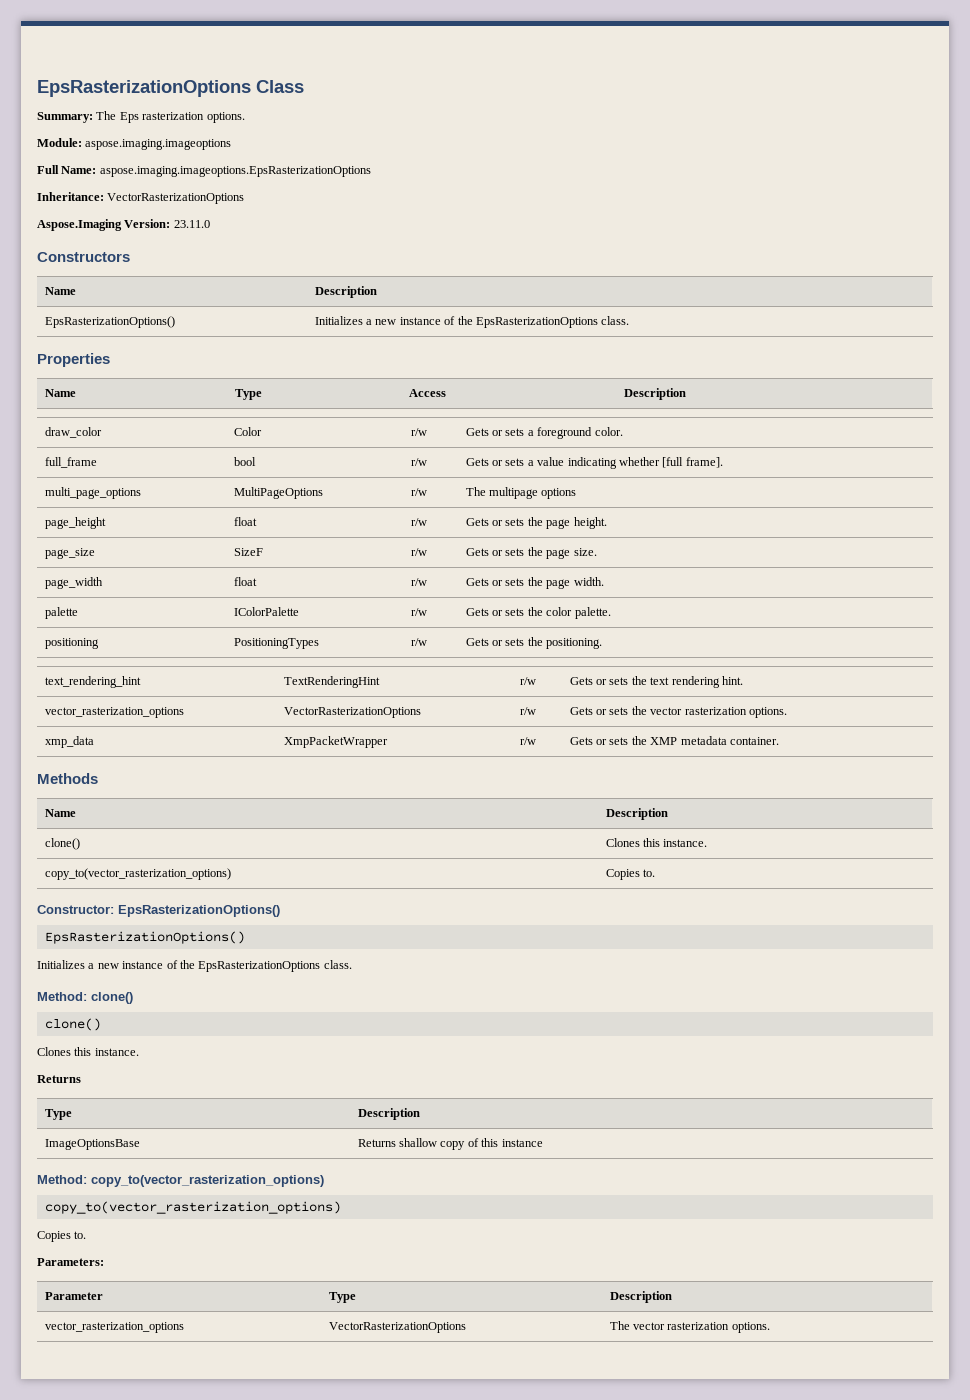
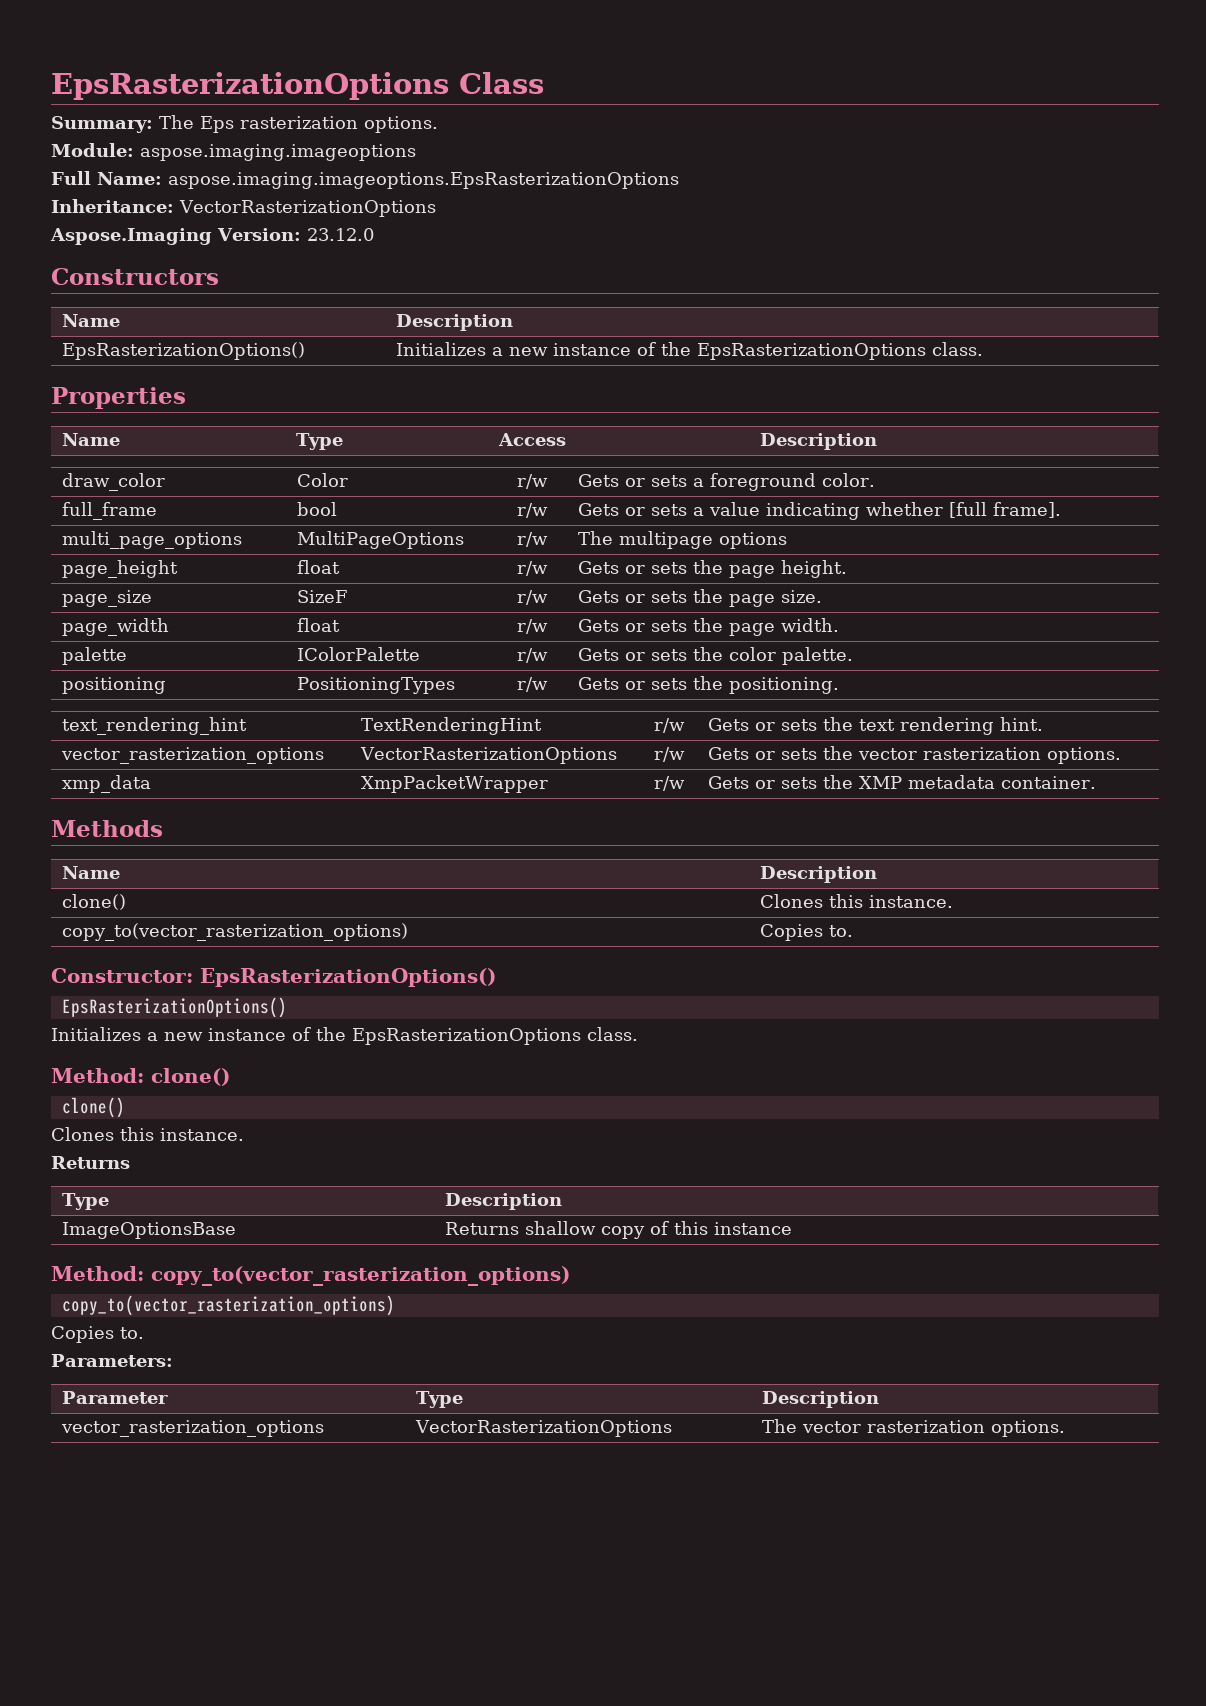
- Aspose.Imaging Version: 23.11.0
+ Aspose.Imaging Version: 23.12.0

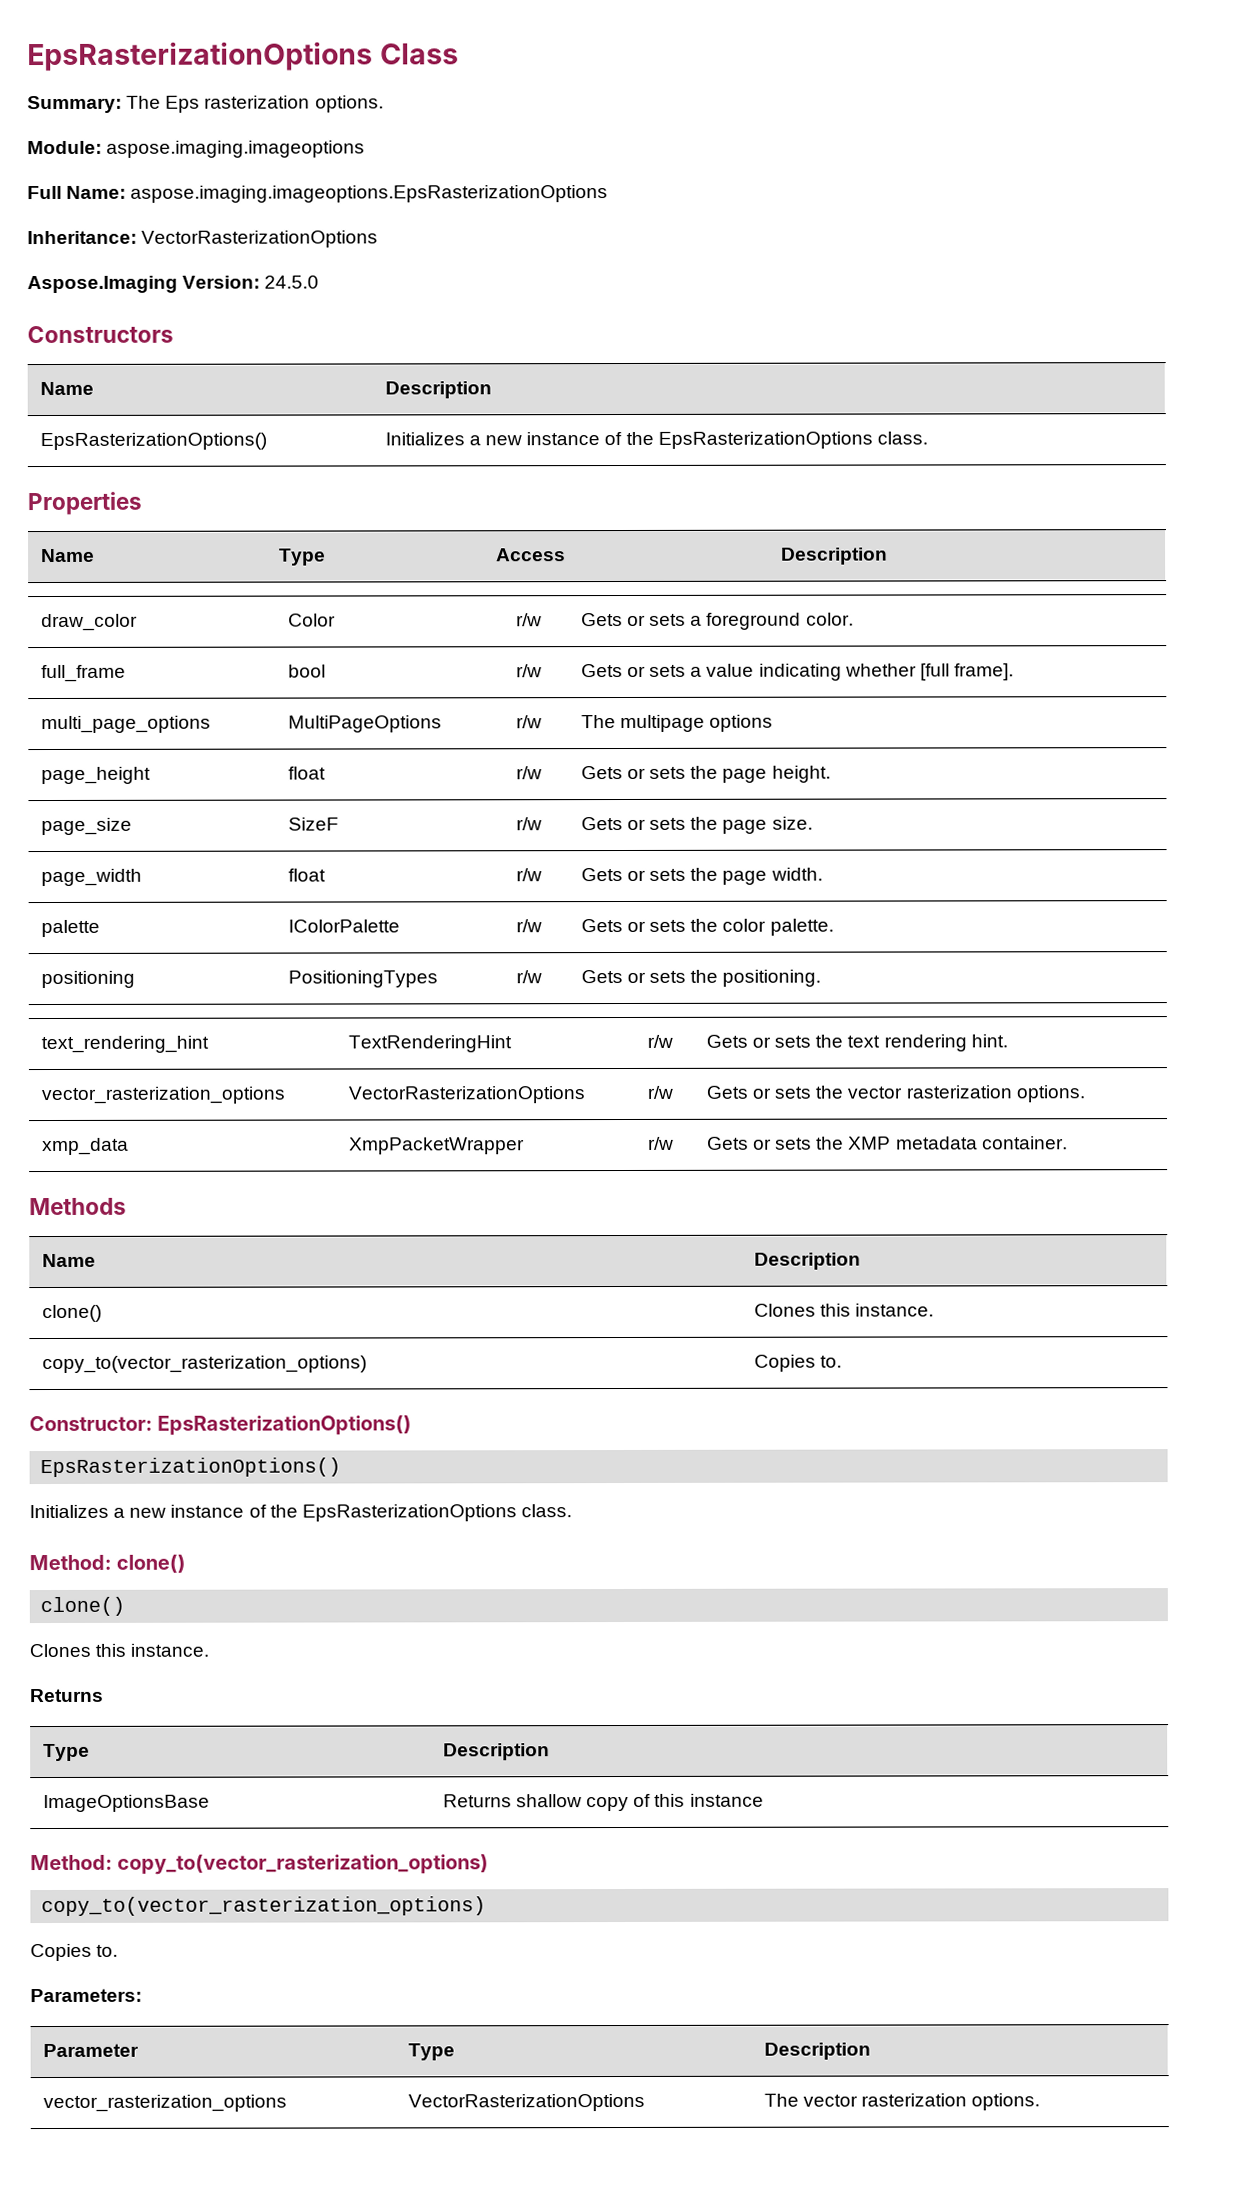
- Aspose.Imaging Version: 23.12.0
+ Aspose.Imaging Version: 24.5.0

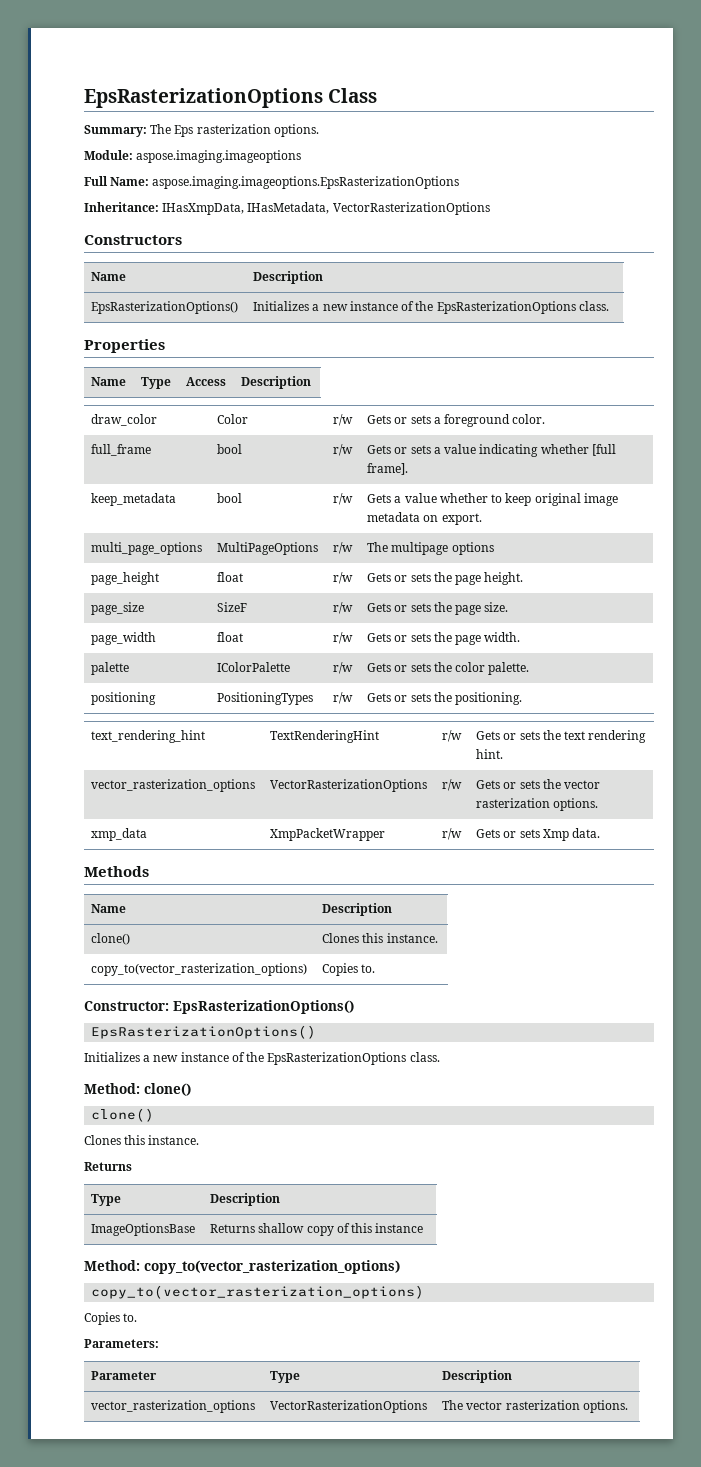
- Inheritance: VectorRasterizationOptions
- Aspose.Imaging Version: 24.5.0
+ Inheritance: IHasXmpData, IHasMetadata, VectorRasterizationOptions
+ keep_metadata | bool | r/w | Gets a value whether to keep original image metadata on export.
- xmp_data | XmpPacketWrapper | r/w | Gets or sets the XMP metadata container.
+ xmp_data | XmpPacketWrapper | r/w | Gets or sets Xmp data.

